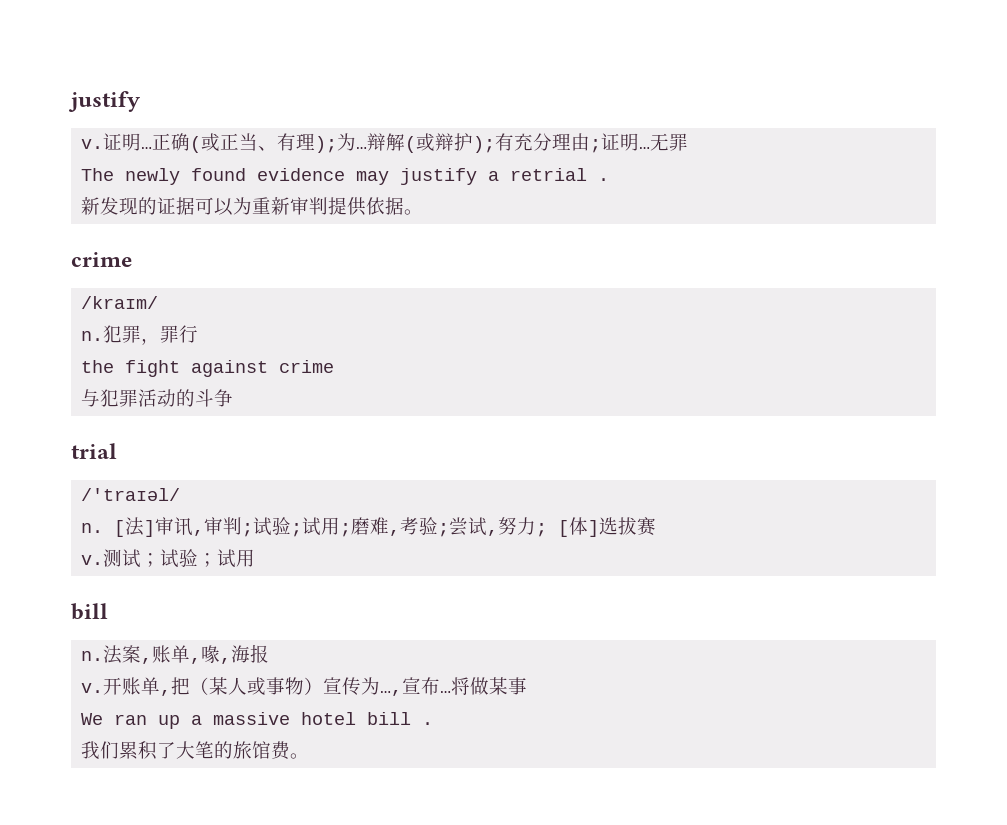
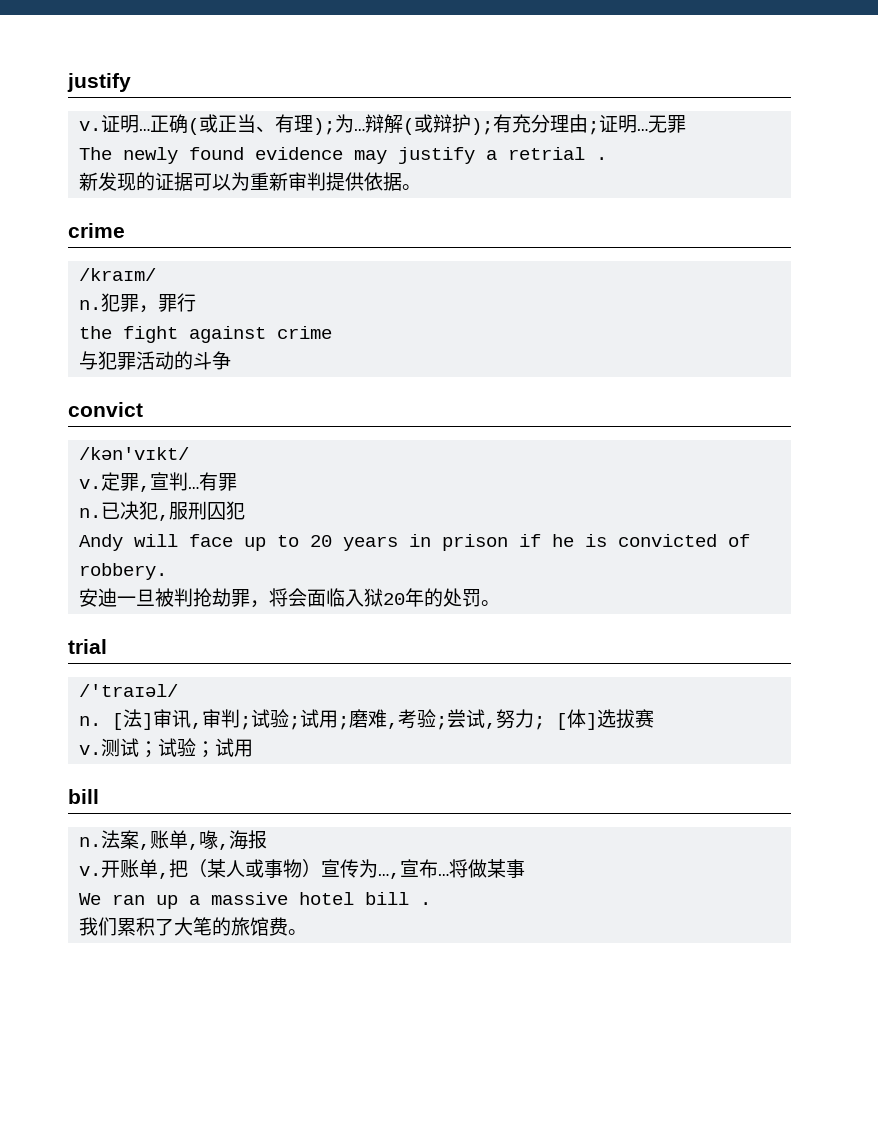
+ convict
+ /kən'vɪkt/
+ v.定罪,宣判…有罪
+ n.已决犯,服刑囚犯
+ Andy will face up to 20 years in prison if he is convicted of robbery.
+ 安迪一旦被判抢劫罪，将会面临入狱20年的处罚。

